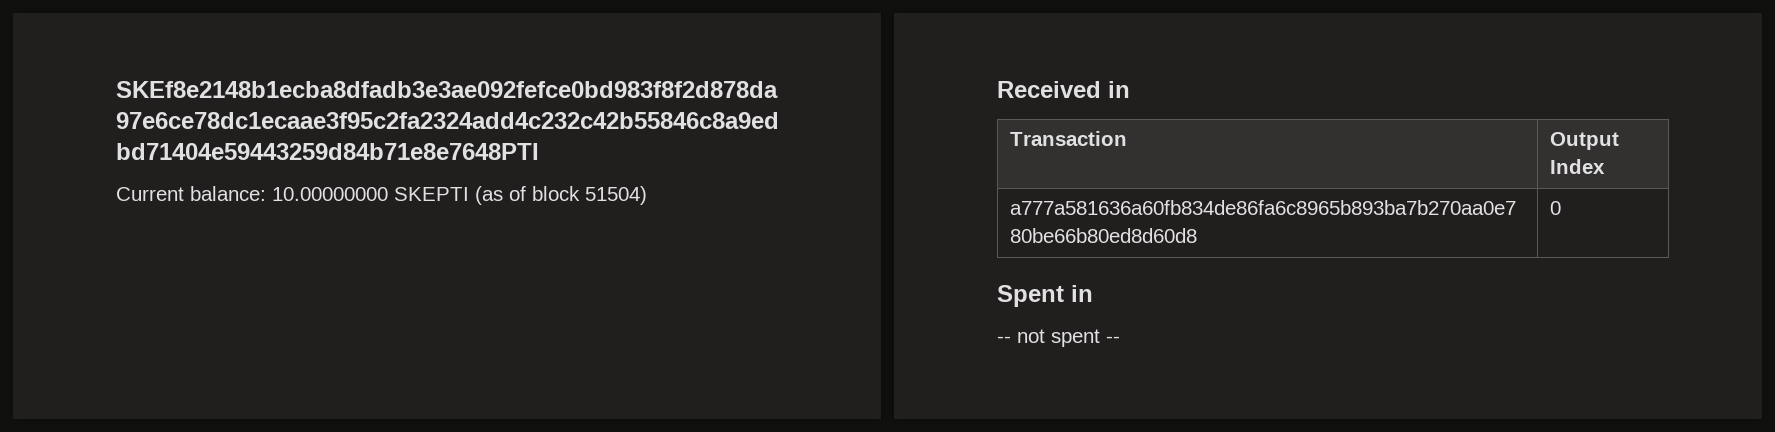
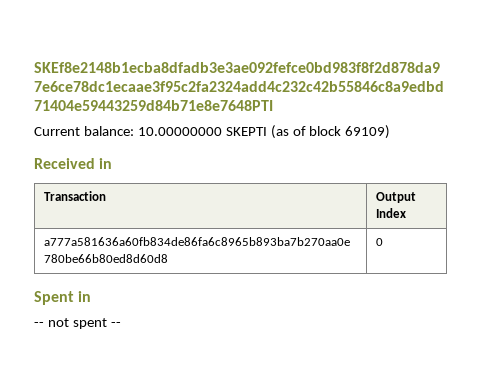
- Current balance: 10.00000000 SKEPTI (as of block 51504)
+ Current balance: 10.00000000 SKEPTI (as of block 69109)

